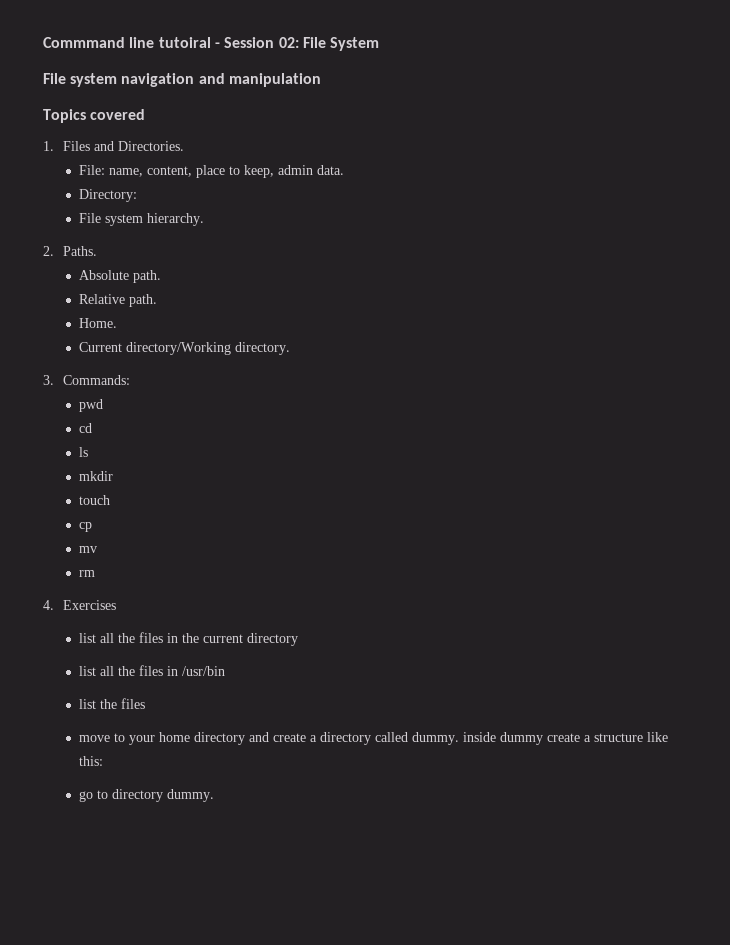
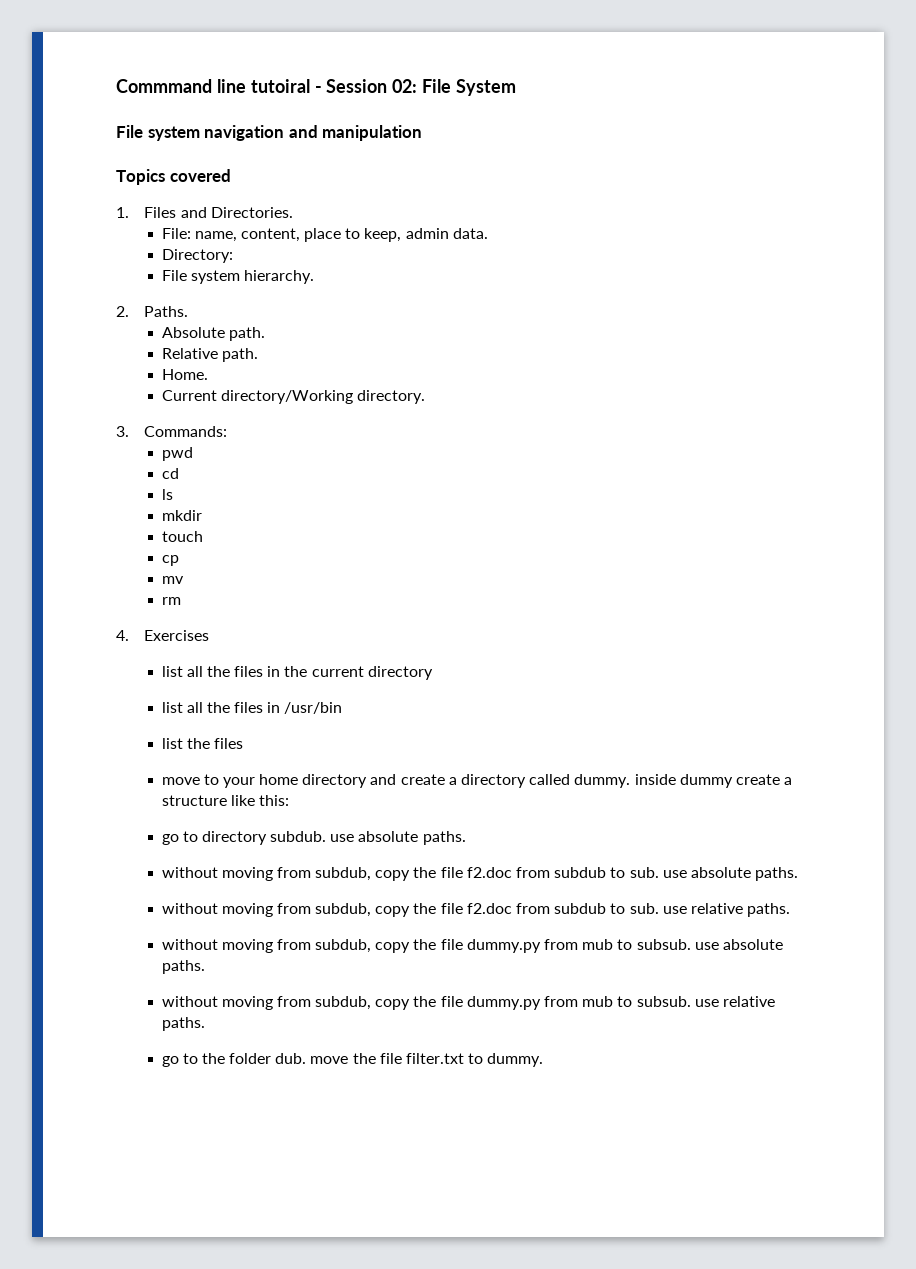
- go to directory dummy.
+ go to directory subdub. use absolute paths.
+ without moving from subdub, copy the file f2.doc from subdub to sub. use absolute paths.
+ without moving from subdub, copy the file f2.doc from subdub to sub. use relative paths.
+ without moving from subdub, copy the file dummy.py from mub to subsub. use absolute paths.
+ without moving from subdub, copy the file dummy.py from mub to subsub. use relative paths.
+ go to the folder dub. move the file filter.txt to dummy.

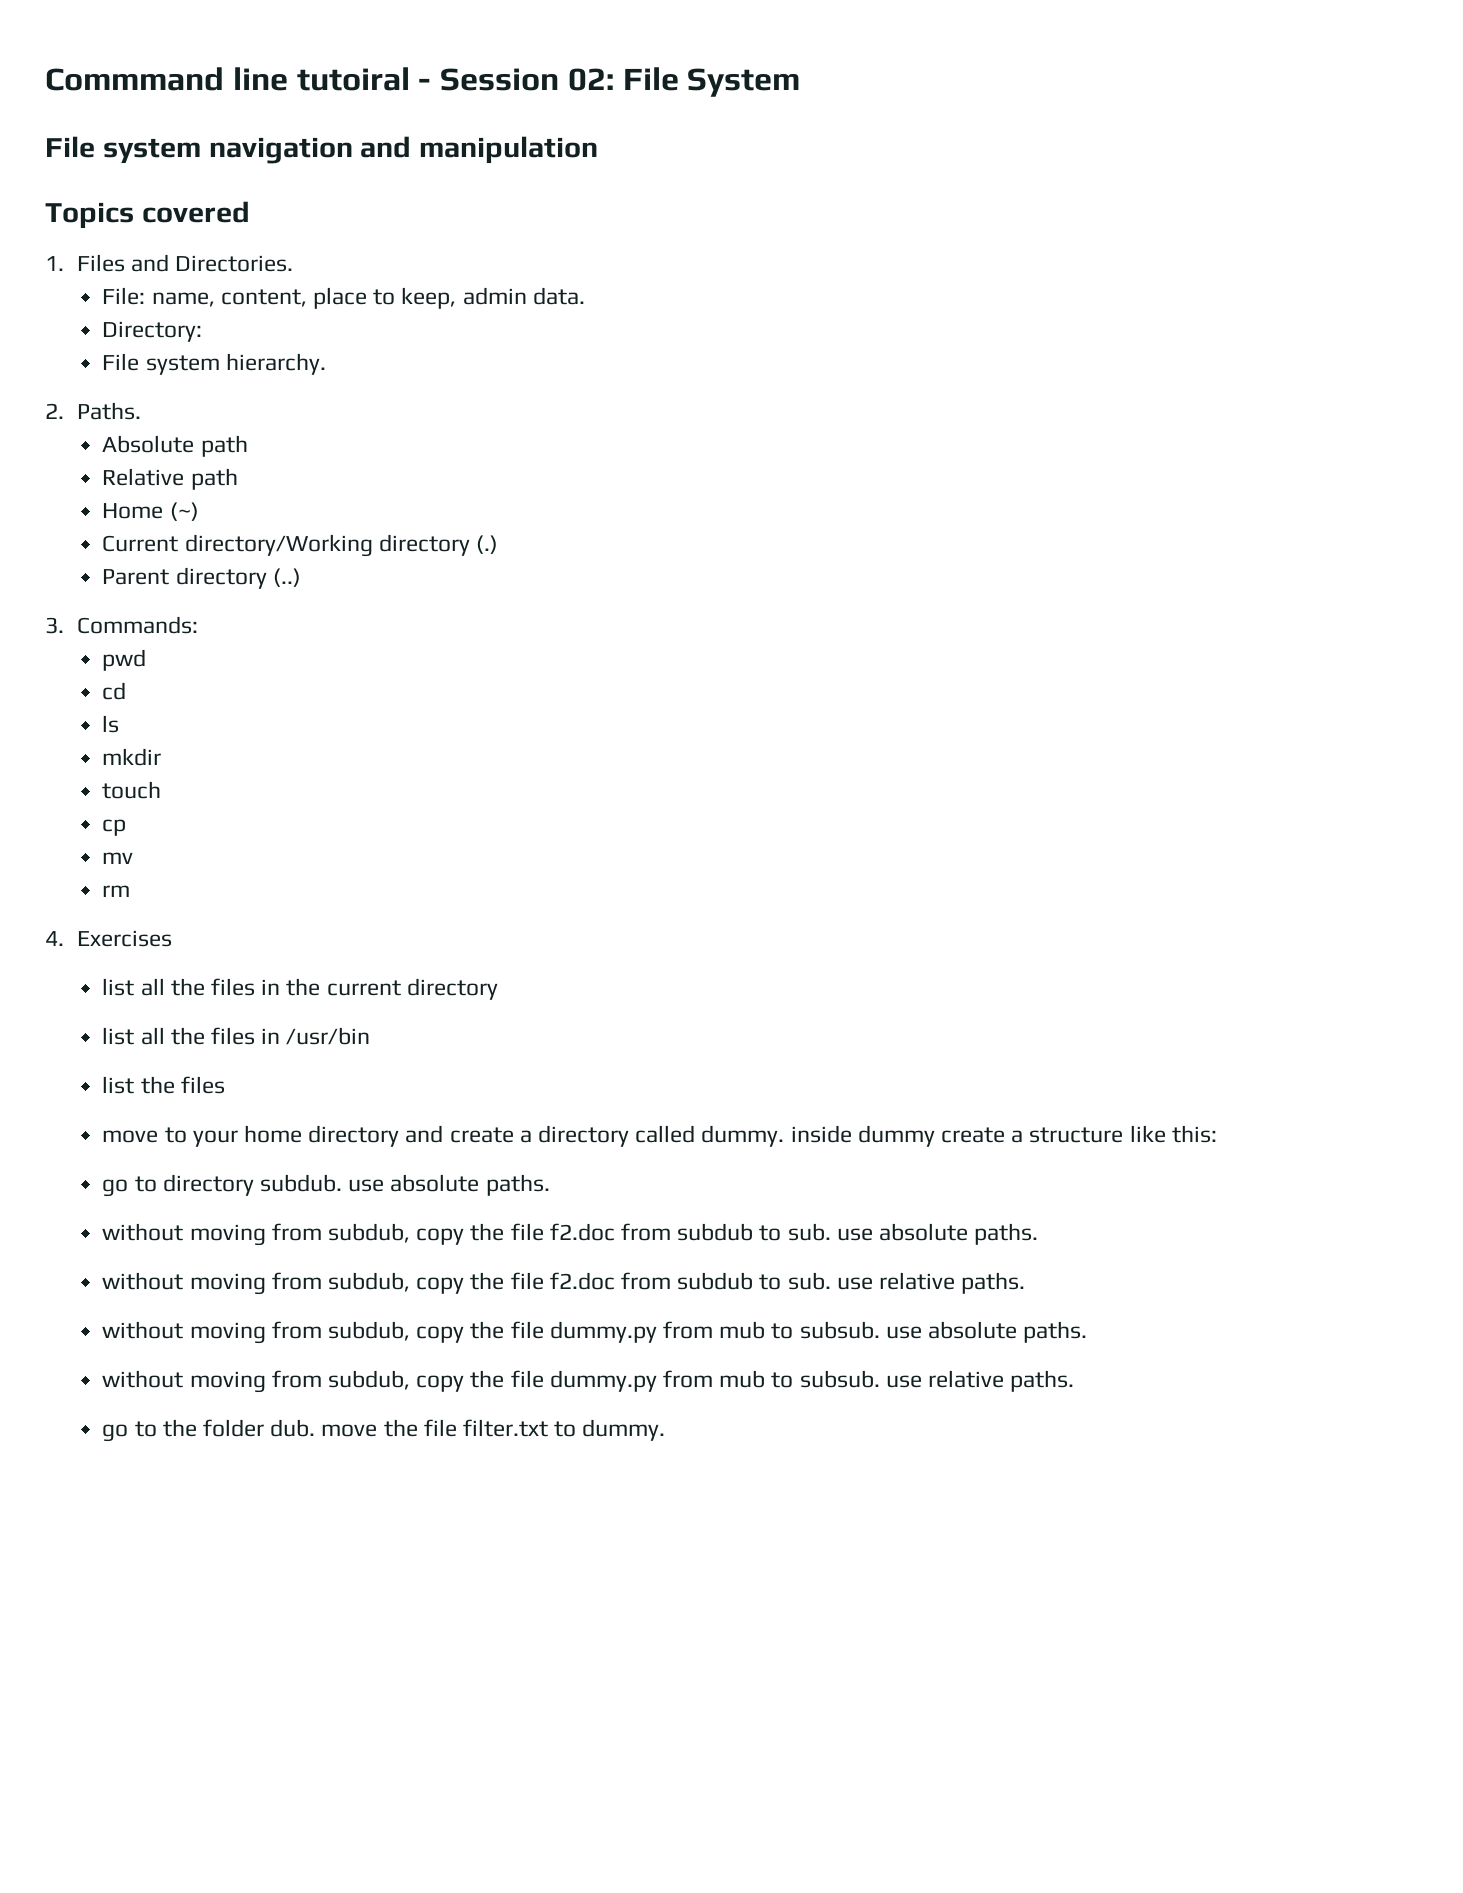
- Absolute path.
+ Absolute path
- Relative path.
- Home.
+ Relative path
+ Home (~)
- Current directory/Working directory.
+ Current directory/Working directory (.)
+ Parent directory (..)

